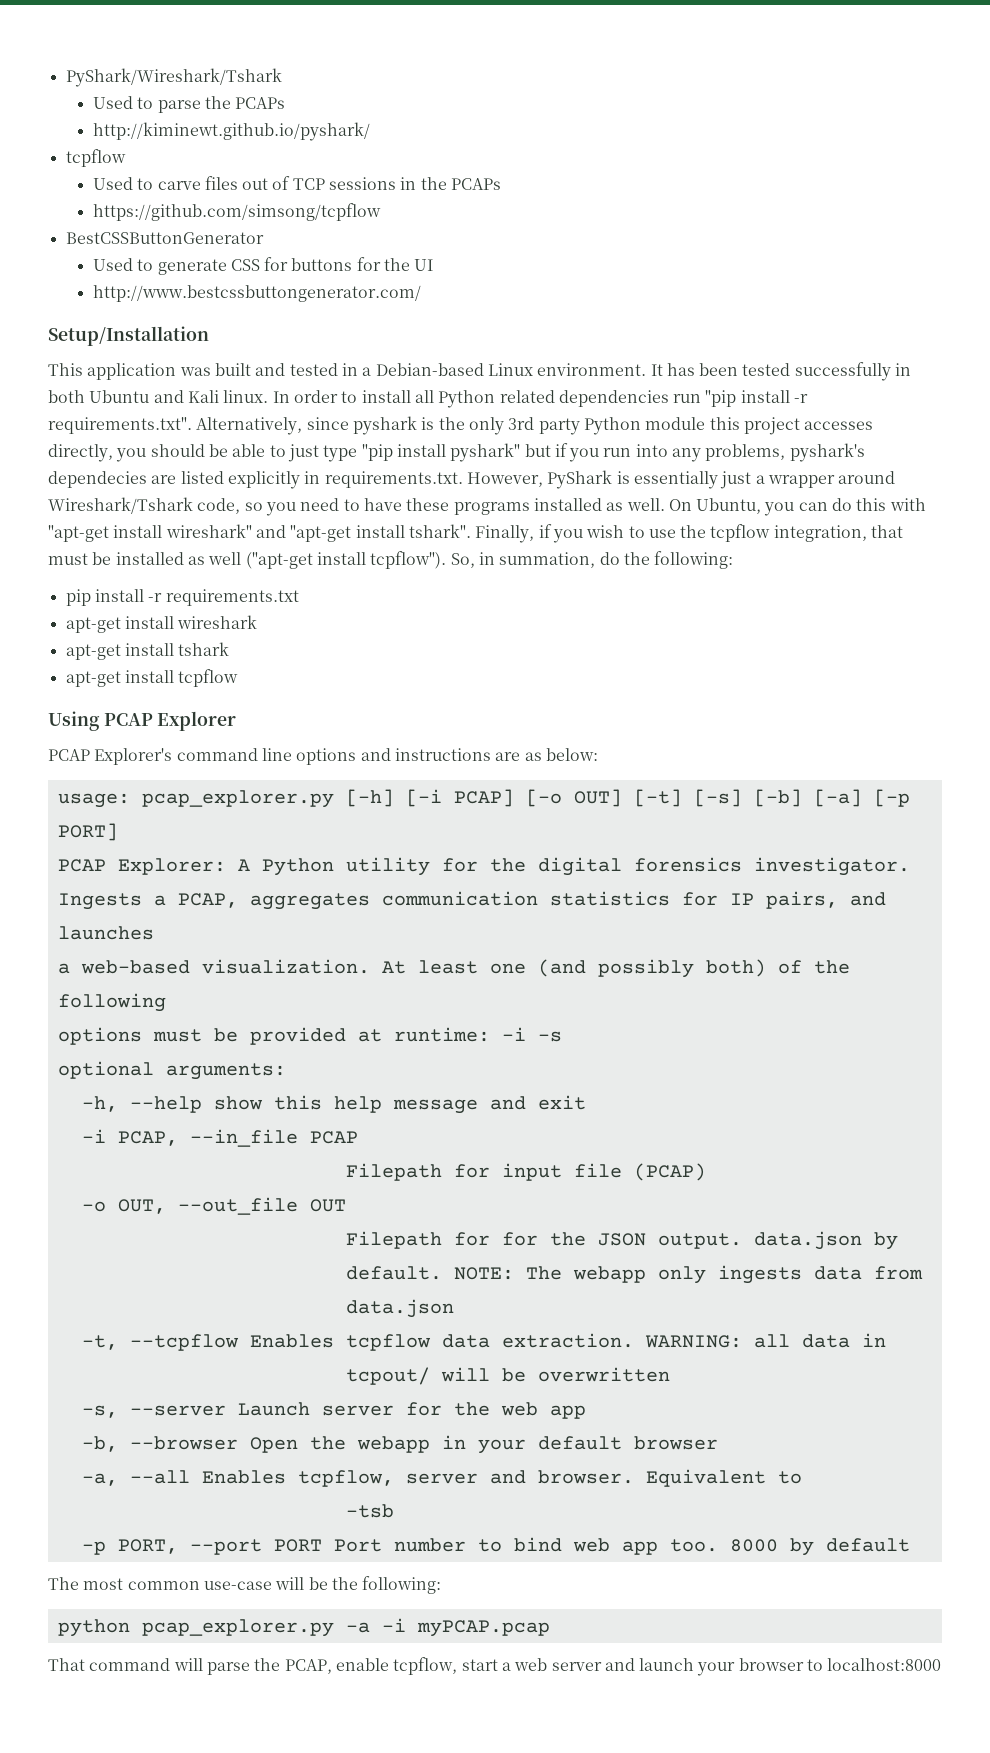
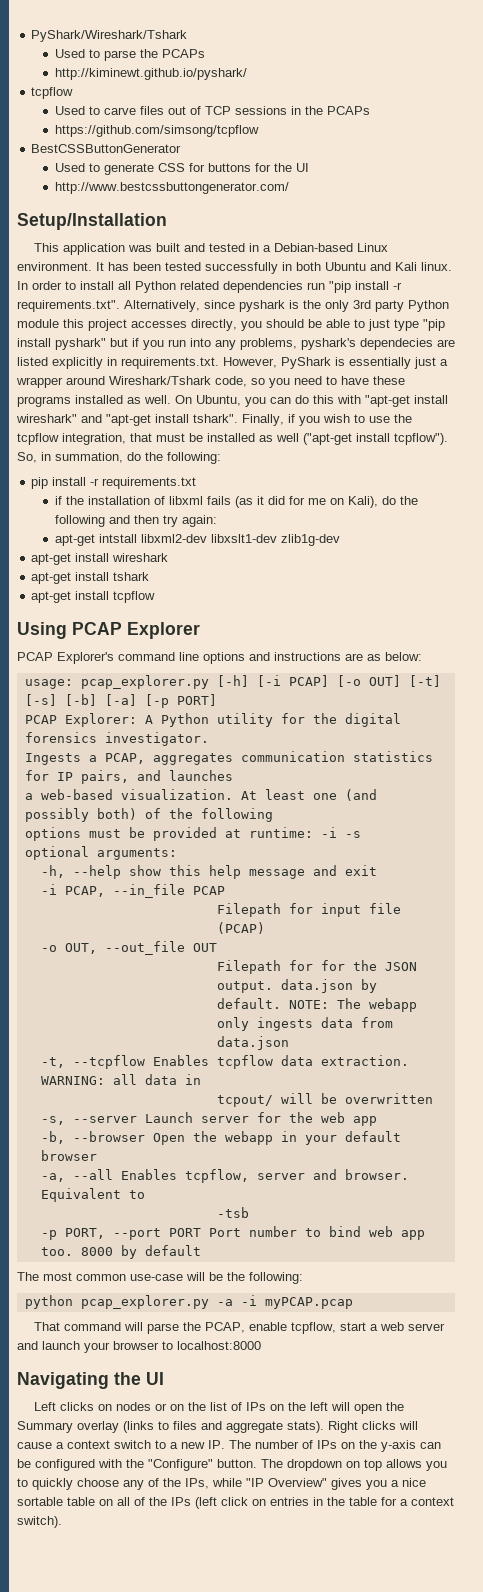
+ if the installation of libxml fails (as it did for me on Kali), do the following and then try again:
+ apt-get intstall libxml2-dev libxslt1-dev zlib1g-dev
+ Navigating the UI
+ Left clicks on nodes or on the list of IPs on the left will open the Summary overlay (links to files and aggregate stats). Right clicks will cause a context switch to a new IP. The number of IPs on the y-axis can be configured with the "Configure" button. The dropdown on top allows you to quickly choose any of the IPs, while "IP Overview" gives you a nice sortable table on all of the IPs (left click on entries in the table for a context switch).

